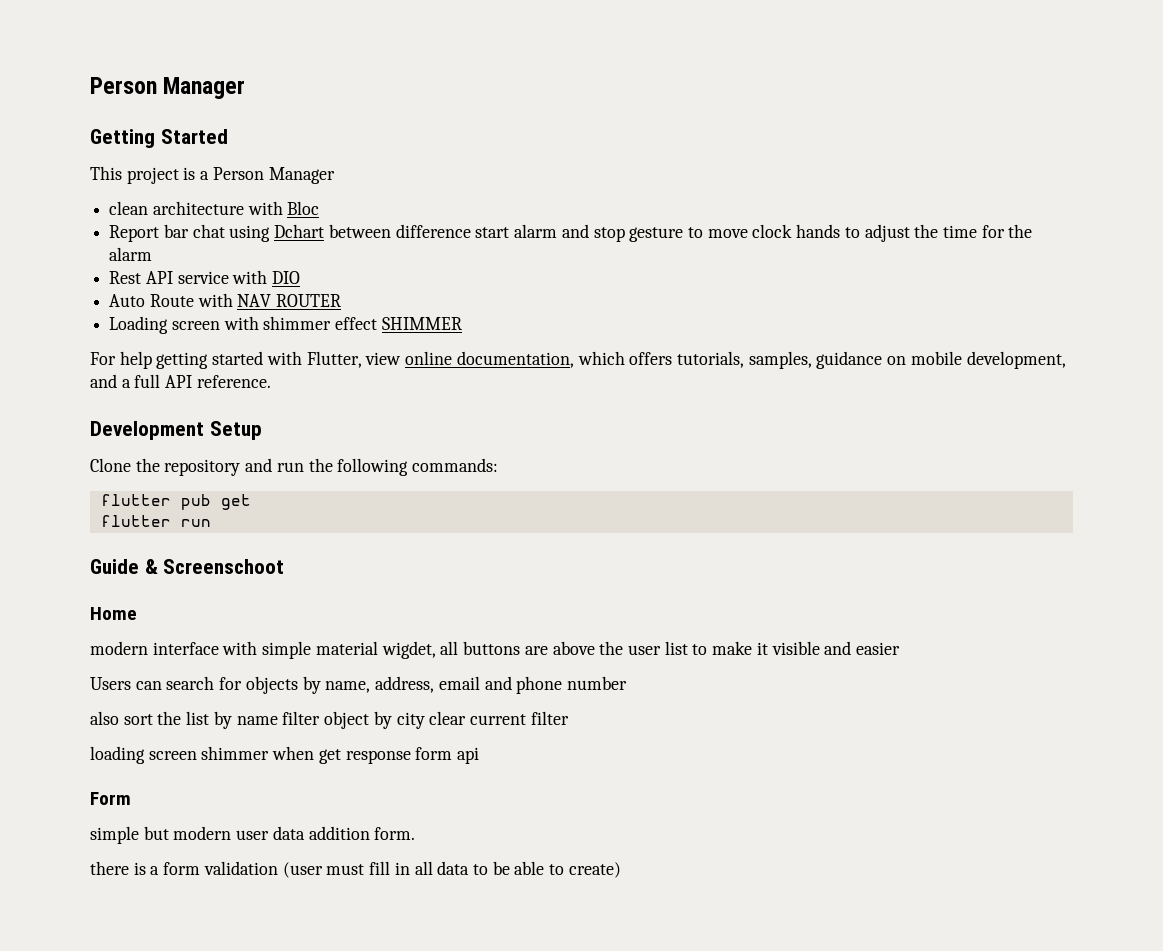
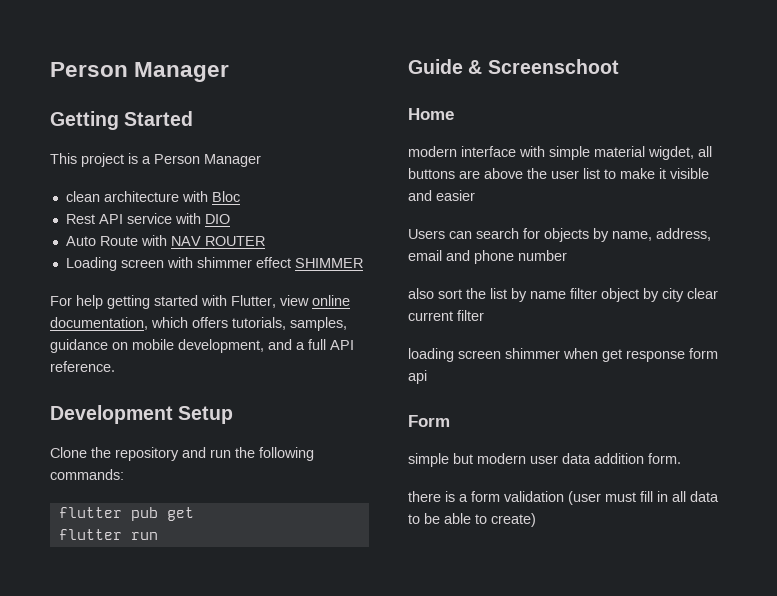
- Report bar chat using Dchart between difference start alarm and stop gesture to move clock hands to adjust the time for the alarm

